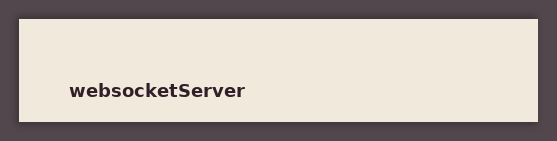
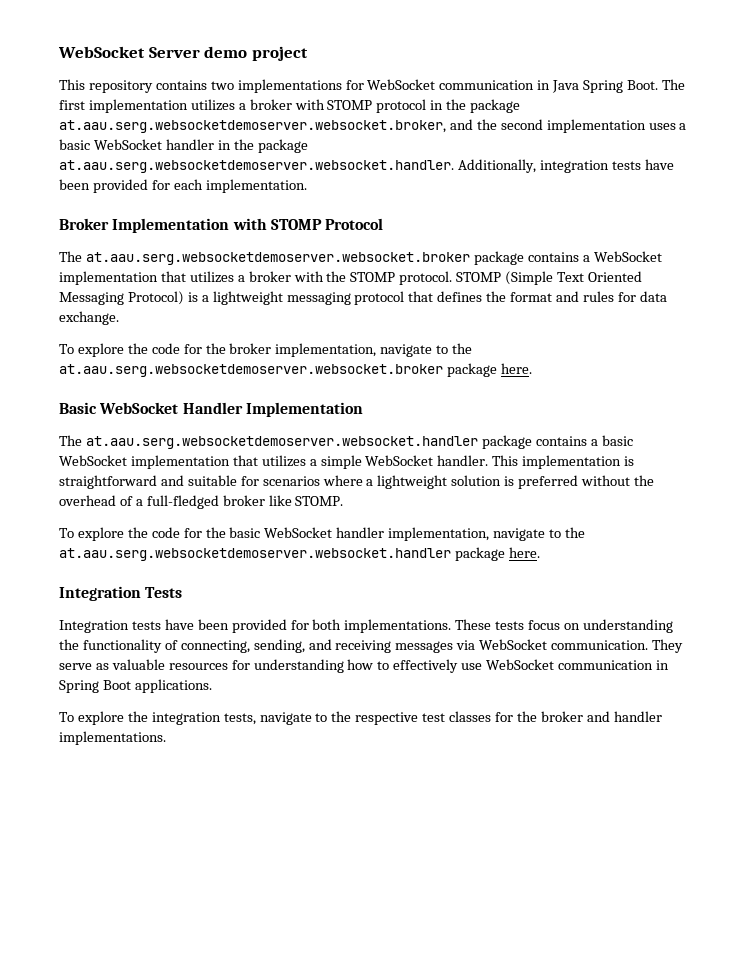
- websocketServer
+ WebSocket Server demo project
+ This repository contains two implementations for WebSocket communication in Java Spring Boot. The first implementation utilizes a broker with STOMP protocol in the package at.aau.serg.websocketdemoserver.websocket.broker, and the second implementation uses a basic WebSocket handler in the package at.aau.serg.websocketdemoserver.websocket.handler. Additionally, integration tests have been provided for each implementation.
+ Broker Implementation with STOMP Protocol
+ The at.aau.serg.websocketdemoserver.websocket.broker package contains a WebSocket implementation that utilizes a broker with the STOMP protocol. STOMP (Simple Text Oriented Messaging Protocol) is a lightweight messaging protocol that defines the format and rules for data exchange.
+ To explore the code for the broker implementation, navigate to the at.aau.serg.websocketdemoserver.websocket.broker package here.
+ Basic WebSocket Handler Implementation
+ The at.aau.serg.websocketdemoserver.websocket.handler package contains a basic WebSocket implementation that utilizes a simple WebSocket handler. This implementation is straightforward and suitable for scenarios where a lightweight solution is preferred without the overhead of a full-fledged broker like STOMP.
+ To explore the code for the basic WebSocket handler implementation, navigate to the at.aau.serg.websocketdemoserver.websocket.handler package here.
+ Integration Tests
+ Integration tests have been provided for both implementations. These tests focus on understanding the functionality of connecting, sending, and receiving messages via WebSocket communication. They serve as valuable resources for understanding how to effectively use WebSocket communication in Spring Boot applications.
+ To explore the integration tests, navigate to the respective test classes for the broker and handler implementations.

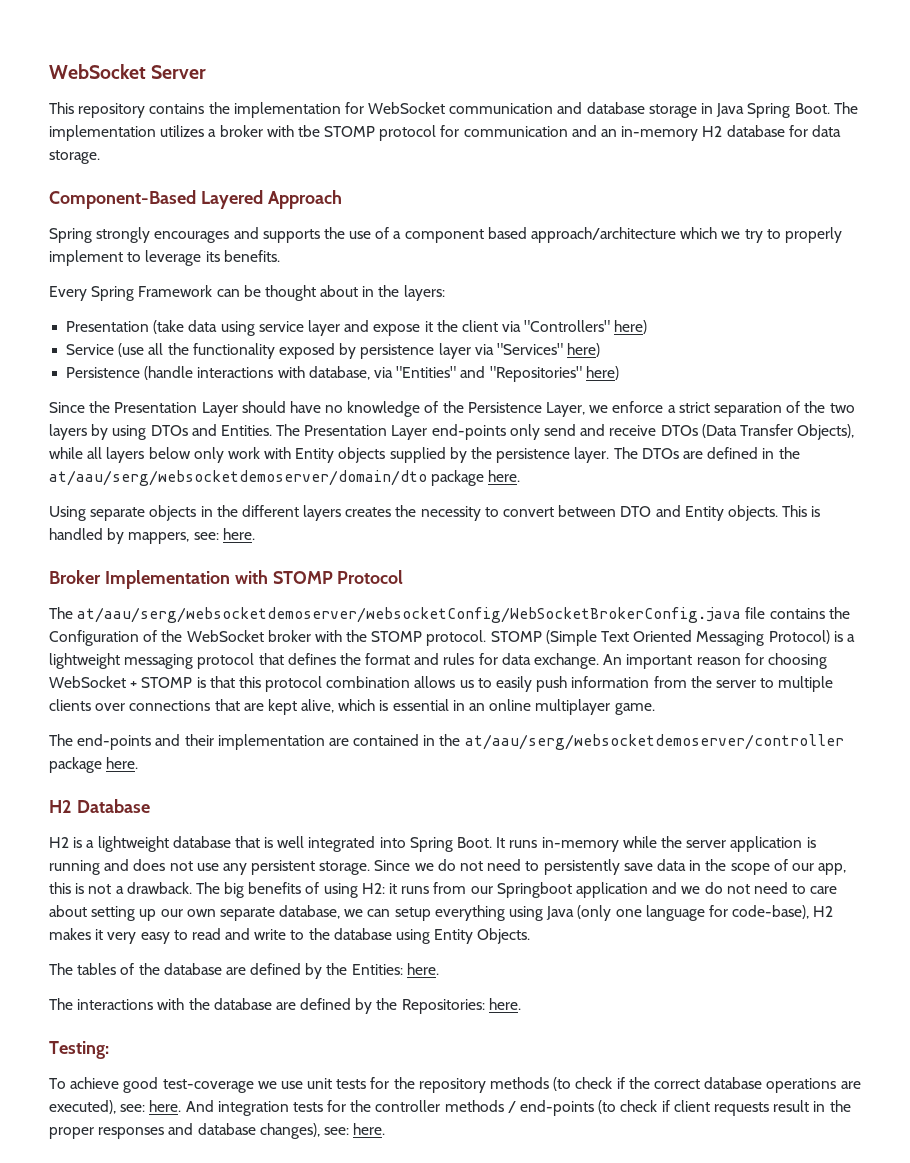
- WebSocket Server demo project
+ WebSocket Server
- This repository contains two implementations for WebSocket communication in Java Spring Boot.
+ This repository contains the implementation for WebSocket communication and database storage in Java Spring Boot.
- The first implementation utilizes a broker with STOMP protocol in the package at.aau.serg.websocketdemoserver.websocket.broker, and the second implementation uses a basic WebSocket handler in the package at.aau.serg.websocketdemoserver.websocket.handler. Additionally, integration tests have been provided for each implementation.
+ The implementation utilizes a broker with tbe STOMP protocol for communication and an in-memory H2 database for data storage.
+ Component-Based Layered Approach
+ Spring strongly encourages and supports the use of a component based approach/architecture which we try to properly implement to leverage its benefits.
+ Every Spring Framework can be thought about in the layers:
+ Presentation (take data using service layer and expose it the client via "Controllers" here)
+ Service (use all the functionality exposed by persistence layer via "Services" here)
+ Persistence (handle interactions with database, via "Entities" and "Repositories" here)
+ Since the Presentation Layer should have no knowledge of the Persistence Layer, we enforce a strict separation of the two layers by using DTOs and Entities. The Presentation Layer end-points only send and receive DTOs (Data Transfer Objects), while all layers below only work with Entity objects supplied by the persistence layer. The DTOs are defined in the at/aau/serg/websocketdemoserver/domain/dto package here.
+ Using separate objects in the different layers creates the necessity to convert between DTO and Entity objects. This is handled by mappers, see: here.
- The at.aau.serg.websocketdemoserver.websocket.broker package contains a WebSocket implementation that utilizes a broker with the STOMP protocol.
+ The at/aau/serg/websocketdemoserver/websocketConfig/WebSocketBrokerConfig.java file contains the Configuration of the WebSocket broker with the STOMP protocol.
- STOMP (Simple Text Oriented Messaging Protocol) is a lightweight messaging protocol that defines the format and rules for data exchange.
- To explore the code for the broker implementation, navigate to the at.aau.serg.websocketdemoserver.websocket.broker package here.
- Basic WebSocket Handler Implementation
- The at.aau.serg.websocketdemoserver.websocket.handler package contains a basic WebSocket implementation that utilizes a simple WebSocket handler. This implementation is straightforward and suitable for scenarios where a lightweight solution is preferred without the overhead of a full-fledged broker like STOMP.
- To explore the code for the basic WebSocket handler implementation, navigate to the at.aau.serg.websocketdemoserver.websocket.handler package here.
- Integration Tests
- Integration tests have been provided for both implementations. These tests focus on understanding the functionality of connecting, sending, and receiving messages via WebSocket communication. They serve as valuable resources for understanding how to effectively use WebSocket communication in Spring Boot applications.
- To explore the integration tests, navigate to the respective test classes for the broker and handler implementations.
+ STOMP (Simple Text Oriented Messaging Protocol) is a lightweight messaging protocol that defines the format and rules for data exchange. An important reason for choosing WebSocket + STOMP is that this protocol combination allows us to easily push information from the server to multiple clients over connections that are kept alive, which is essential in an online multiplayer game.
+ The end-points and their implementation are contained in the at/aau/serg/websocketdemoserver/controller package here.
+ H2 Database
+ H2 is a lightweight database that is well integrated into Spring Boot. It runs in-memory while the server application is running and does not use any persistent storage. Since we do not need to persistently save data in the scope of our app, this is not a drawback. The big benefits of using H2: it runs from our Springboot application and we do not need to care about setting up our own separate database, we can setup everything using Java (only one language for code-base), H2 makes it very easy to read and write to the database using Entity Objects.
+ The tables of the database are defined by the Entities: here.
+ The interactions with the database are defined by the Repositories: here.
+ Testing:
+ To achieve good test-coverage we use unit tests for the repository methods (to check if the correct database operations are executed), see: here. And integration tests for the controller methods / end-points (to check if client requests result in the proper responses and database changes), see: here.

